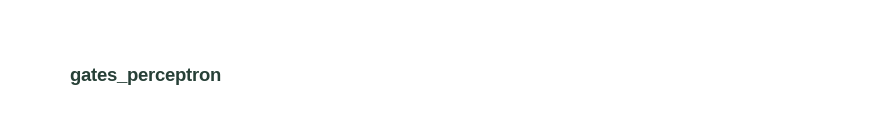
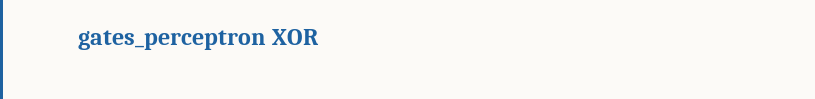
- gates_perceptron
+ gates_perceptron XOR

